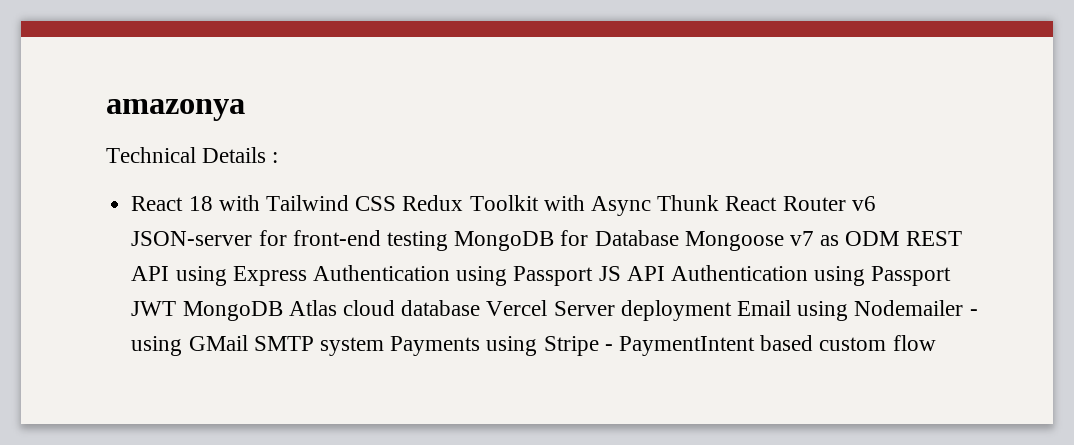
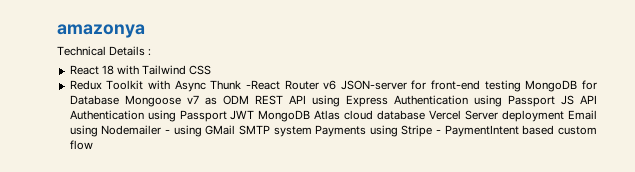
- React 18 with Tailwind CSS Redux Toolkit with Async Thunk React Router v6 JSON-server for front-end testing MongoDB for Database Mongoose v7 as ODM REST API using Express Authentication using Passport JS API Authentication using Passport JWT MongoDB Atlas cloud database Vercel Server deployment Email using Nodemailer - using GMail SMTP system Payments using Stripe - PaymentIntent based custom flow
+ React 18 with Tailwind CSS
+ Redux Toolkit with Async Thunk -React Router v6 JSON-server for front-end testing MongoDB for Database Mongoose v7 as ODM REST API using Express Authentication using Passport JS API Authentication using Passport JWT MongoDB Atlas cloud database Vercel Server deployment Email using Nodemailer - using GMail SMTP system Payments using Stripe - PaymentIntent based custom flow

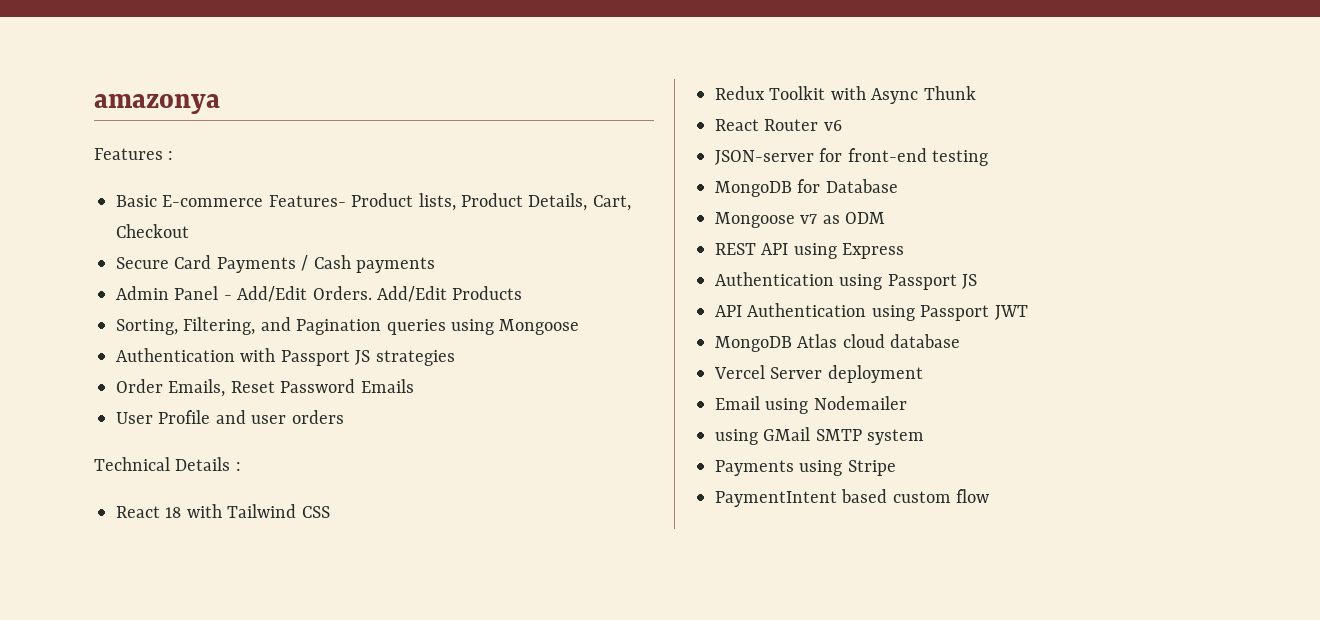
+ Features :
+ Basic E-commerce Features- Product lists, Product Details, Cart, Checkout
+ Secure Card Payments / Cash payments
+ Admin Panel - Add/Edit Orders. Add/Edit Products
+ Sorting, Filtering, and Pagination queries using Mongoose
+ Authentication with Passport JS strategies
+ Order Emails, Reset Password Emails
+ User Profile and user orders
- Redux Toolkit with Async Thunk -React Router v6 JSON-server for front-end testing MongoDB for Database Mongoose v7 as ODM REST API using Express Authentication using Passport JS API Authentication using Passport JWT MongoDB Atlas cloud database Vercel Server deployment Email using Nodemailer - using GMail SMTP system Payments using Stripe - PaymentIntent based custom flow
+ Redux Toolkit with Async Thunk
+ React Router v6
+ JSON-server for front-end testing
+ MongoDB for Database
+ Mongoose v7 as ODM
+ REST API using Express
+ Authentication using Passport JS
+ API Authentication using Passport JWT
+ MongoDB Atlas cloud database
+ Vercel Server deployment
+ Email using Nodemailer
+ using GMail SMTP system
+ Payments using Stripe
+ PaymentIntent based custom flow

